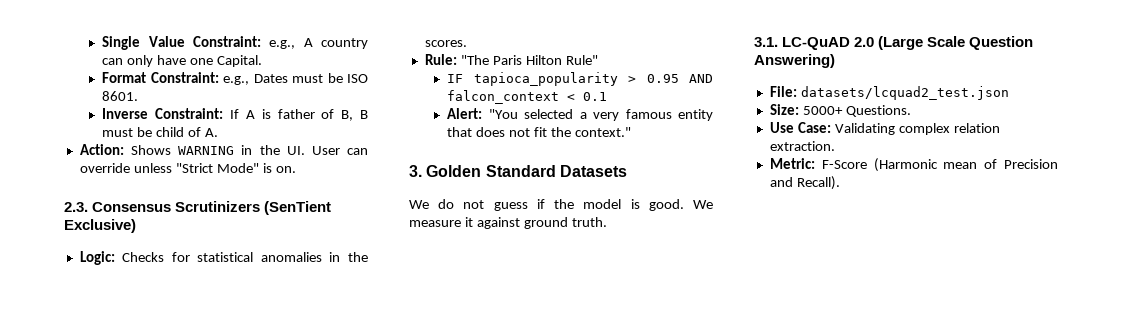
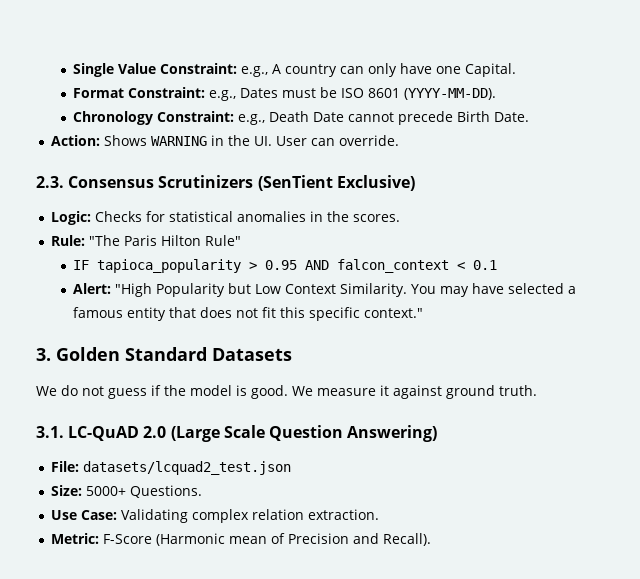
- Format Constraint: e.g., Dates must be ISO 8601.
- Inverse Constraint: If A is father of B, B must be child of A.
+ Format Constraint: e.g., Dates must be ISO 8601 (YYYY-MM-DD).
+ Chronology Constraint: e.g., Death Date cannot precede Birth Date.
- Action: Shows WARNING in the UI. User can override unless "Strict Mode" is on.
+ Action: Shows WARNING in the UI. User can override.
- Alert: "You selected a very famous entity that does not fit the context."
+ Alert: "High Popularity but Low Context Similarity. You may have selected a famous entity that does not fit this specific context."

